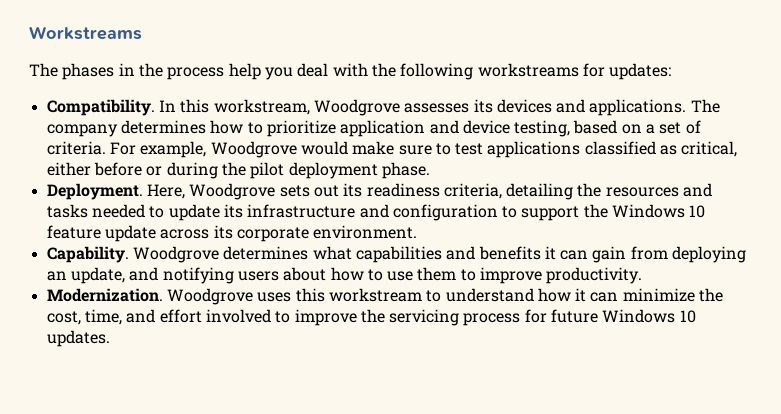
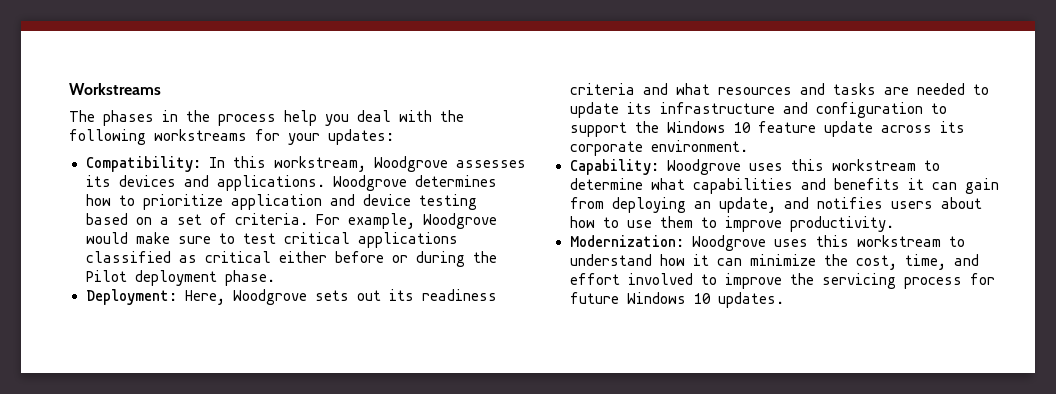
- The phases in the process help you deal with the following workstreams for updates:
+ The phases in the process help you deal with the following workstreams for your updates:
- Compatibility. In this workstream, Woodgrove assesses its devices and applications.
+ Compatibility: In this workstream, Woodgrove assesses its devices and applications.
- The company determines how to prioritize application and device testing, based on a set of criteria.
+ Woodgrove determines how to prioritize application and device testing based on a set of criteria.
- For example, Woodgrove would make sure to test applications classified as critical, either before or during the pilot deployment phase.
+ For example, Woodgrove would make sure to test critical applications classified as critical either before or during the Pilot deployment phase.
- Deployment. Here, Woodgrove sets out its readiness criteria, detailing the resources and tasks needed to update its infrastructure and configuration to support the Windows 10 feature update across its corporate environment.
+ Deployment: Here, Woodgrove sets out its readiness criteria and what resources and tasks are needed to update its infrastructure and configuration to support the Windows 10 feature update across its corporate environment.
- Capability. Woodgrove determines what capabilities and benefits it can gain from deploying an update, and notifying users about how to use them to improve productivity.
+ Capability: Woodgrove uses this workstream to determine what capabilities and benefits it can gain from deploying an update, and notifies users about how to use them to improve productivity.
- Modernization. Woodgrove uses this workstream to understand how it can minimize the cost, time, and effort involved to improve the servicing process for future Windows 10 updates.
+ Modernization: Woodgrove uses this workstream to understand how it can minimize the cost, time, and effort involved to improve the servicing process for future Windows 10 updates.

